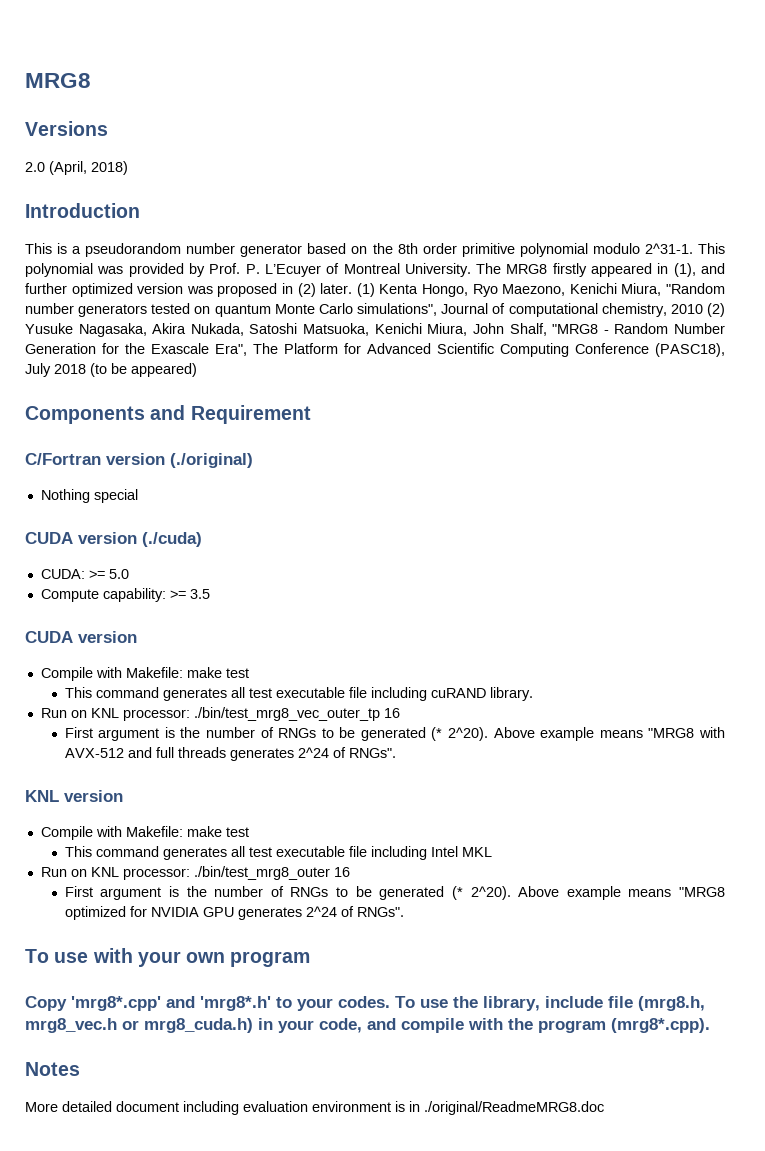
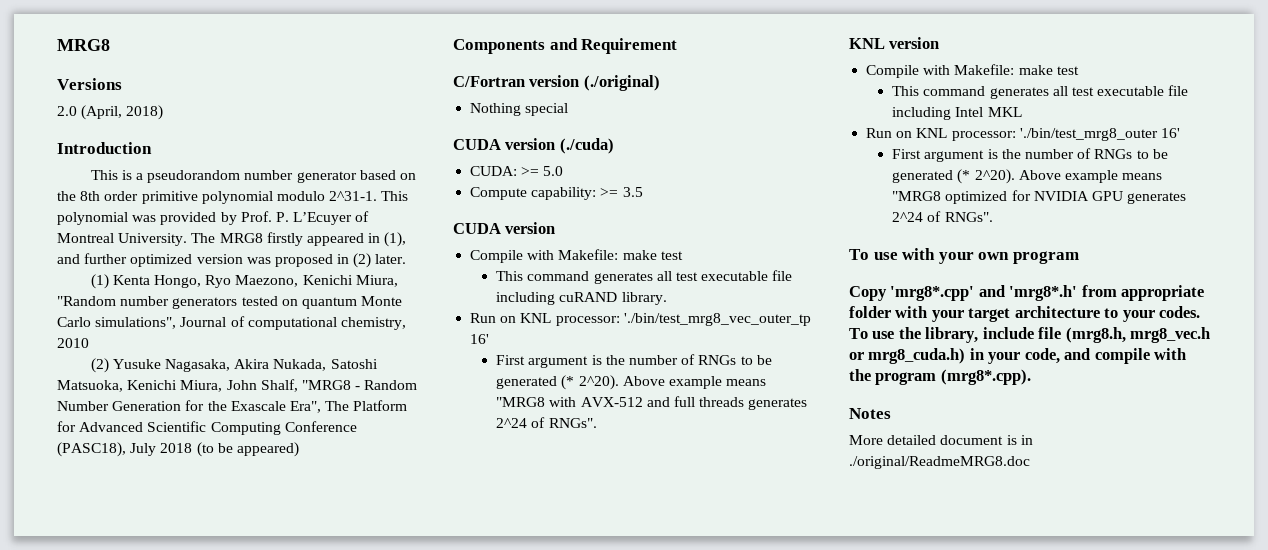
- The MRG8 firstly appeared in (1), and further optimized version was proposed in (2) later. (1) Kenta Hongo, Ryo Maezono, Kenichi Miura, "Random number generators tested on quantum Monte Carlo simulations", Journal of computational chemistry, 2010 (2) Yusuke Nagasaka, Akira Nukada, Satoshi Matsuoka, Kenichi Miura, John Shalf, "MRG8 - Random Number Generation for the Exascale Era", The Platform for Advanced Scientific Computing Conference (PASC18), July 2018 (to be appeared)
+ The MRG8 firstly appeared in (1), and further optimized version was proposed in (2) later.
+ (1) Kenta Hongo, Ryo Maezono, Kenichi Miura, "Random number generators tested on quantum Monte Carlo simulations", Journal of computational chemistry, 2010
+ (2) Yusuke Nagasaka, Akira Nukada, Satoshi Matsuoka, Kenichi Miura, John Shalf, "MRG8 - Random Number Generation for the Exascale Era", The Platform for Advanced Scientific Computing Conference (PASC18), July 2018 (to be appeared)
- Run on KNL processor: ./bin/test_mrg8_vec_outer_tp 16
+ Run on KNL processor: './bin/test_mrg8_vec_outer_tp 16'
- Run on KNL processor: ./bin/test_mrg8_outer 16
+ Run on KNL processor: './bin/test_mrg8_outer 16'
- Copy 'mrg8*.cpp' and 'mrg8*.h' to your codes.
+ Copy 'mrg8*.cpp' and 'mrg8*.h' from appropriate folder with your target architecture to your codes.
- More detailed document including evaluation environment is in ./original/ReadmeMRG8.doc
+ More detailed document is in ./original/ReadmeMRG8.doc

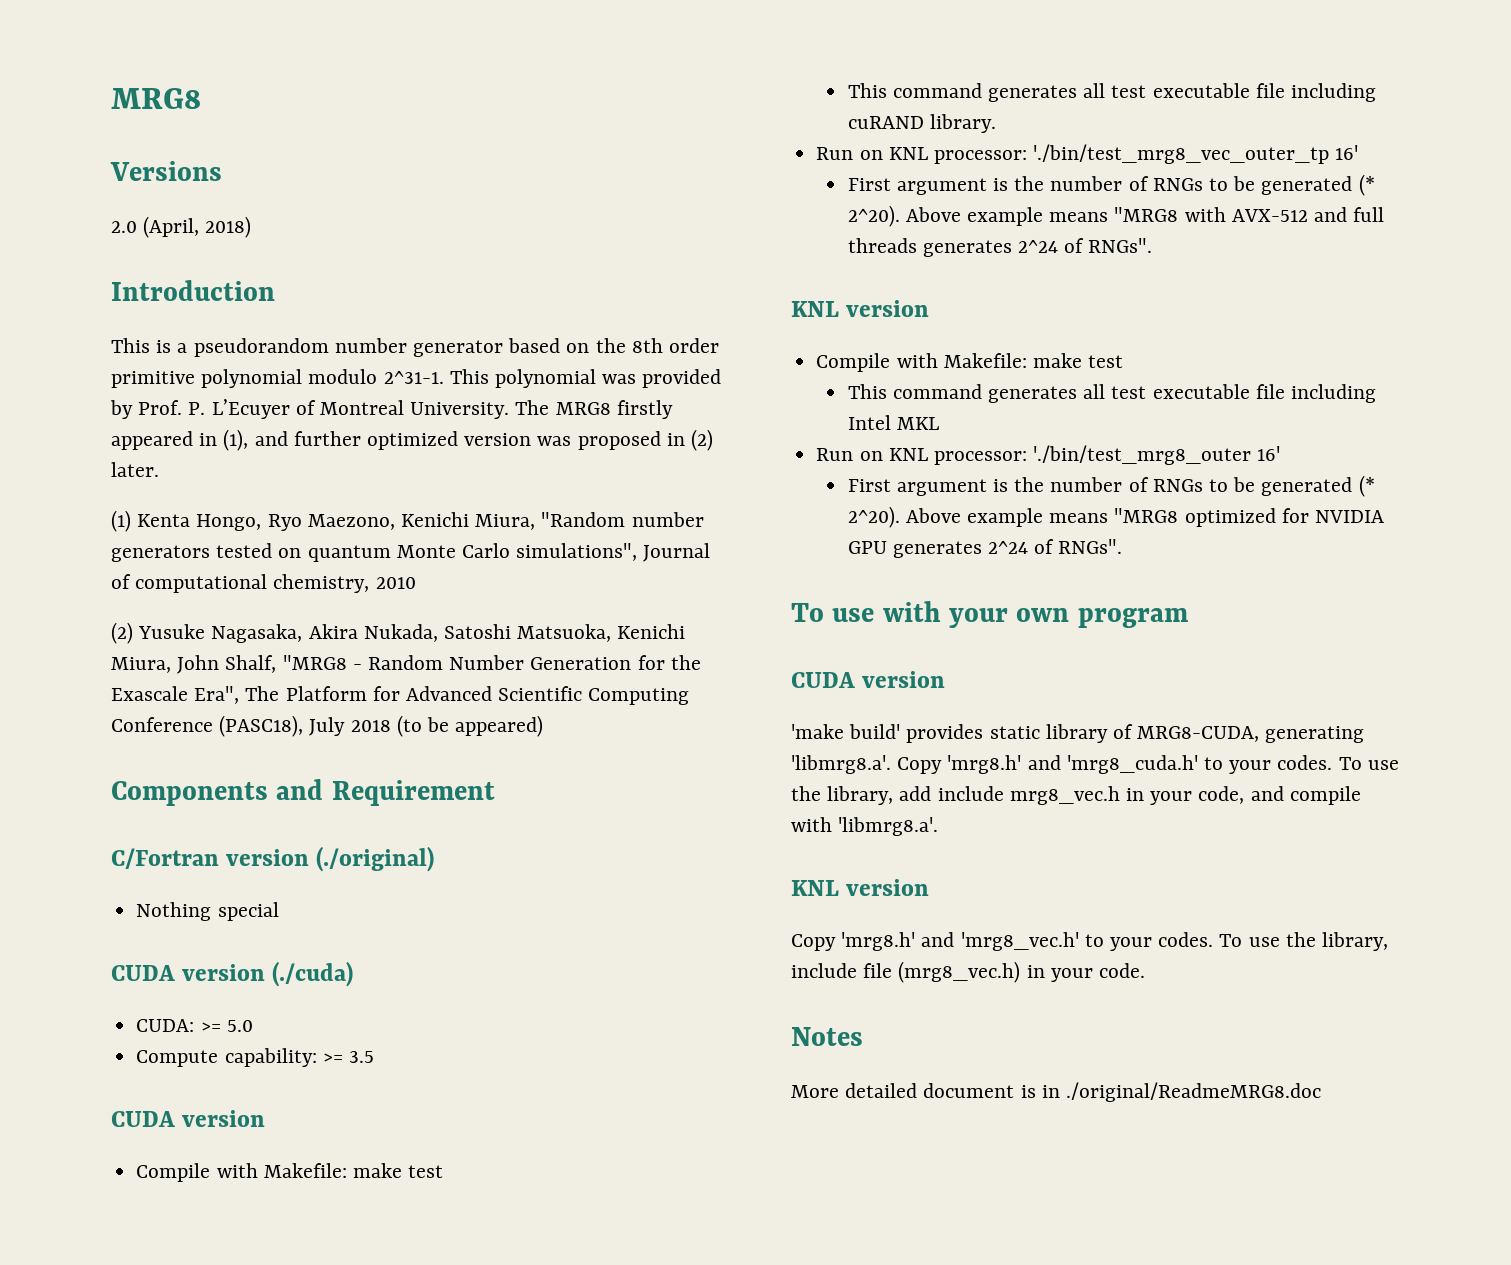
  To use with your own program
- Copy 'mrg8*.cpp' and 'mrg8*.h' from appropriate folder with your target architecture to your codes.
+ CUDA version
+ 'make build' provides static library of MRG8-CUDA, generating 'libmrg8.a'. Copy 'mrg8.h' and 'mrg8_cuda.h' to your codes. To use the library, add include mrg8_vec.h in your code, and compile with 'libmrg8.a'.
+ KNL version
+ Copy 'mrg8.h' and 'mrg8_vec.h' to your codes.
- To use the library, include file (mrg8.h, mrg8_vec.h or mrg8_cuda.h) in your code, and compile with the program (mrg8*.cpp).
+ To use the library, include file (mrg8_vec.h) in your code.

